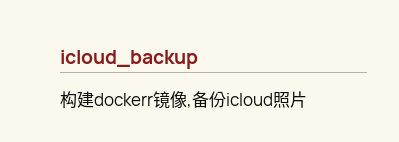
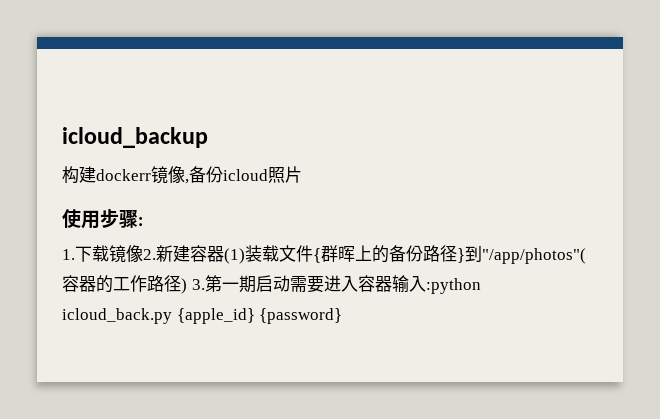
+ 使用步骤:
+ 1.下载镜像2.新建容器(1)装载文件{群晖上的备份路径}到"/app/photos"(容器的工作路径) 3.第一期启动需要进入容器输入:python icloud_back.py {apple_id} {password}

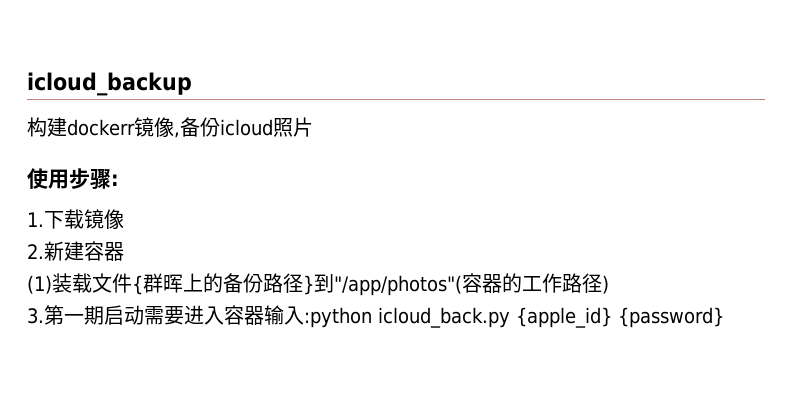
- 1.下载镜像2.新建容器(1)装载文件{群晖上的备份路径}到"/app/photos"(容器的工作路径) 3.第一期启动需要进入容器输入:python icloud_back.py {apple_id} {password}
+ 1.下载镜像
+ 2.新建容器
+ (1)装载文件{群晖上的备份路径}到"/app/photos"(容器的工作路径)
+ 3.第一期启动需要进入容器输入:python icloud_back.py {apple_id} {password}

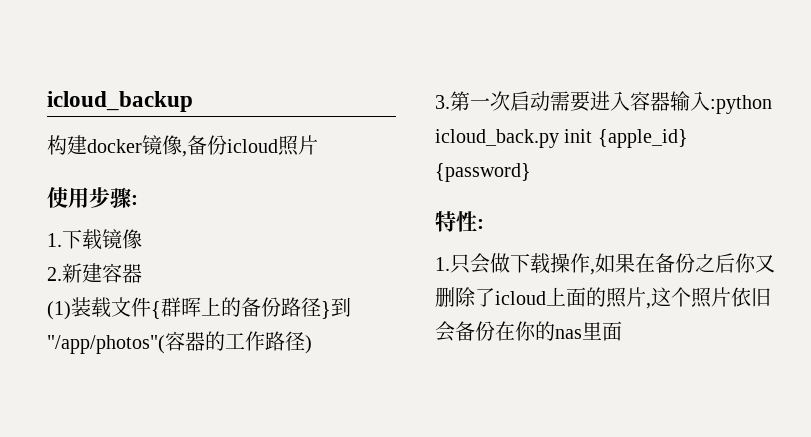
- 构建dockerr镜像,备份icloud照片
+ 构建docker镜像,备份icloud照片
- 3.第一期启动需要进入容器输入:python icloud_back.py {apple_id} {password}
+ 3.第一次启动需要进入容器输入:python icloud_back.py init {apple_id} {password}
+ 特性:
+ 1.只会做下载操作,如果在备份之后你又删除了icloud上面的照片,这个照片依旧会备份在你的nas里面

